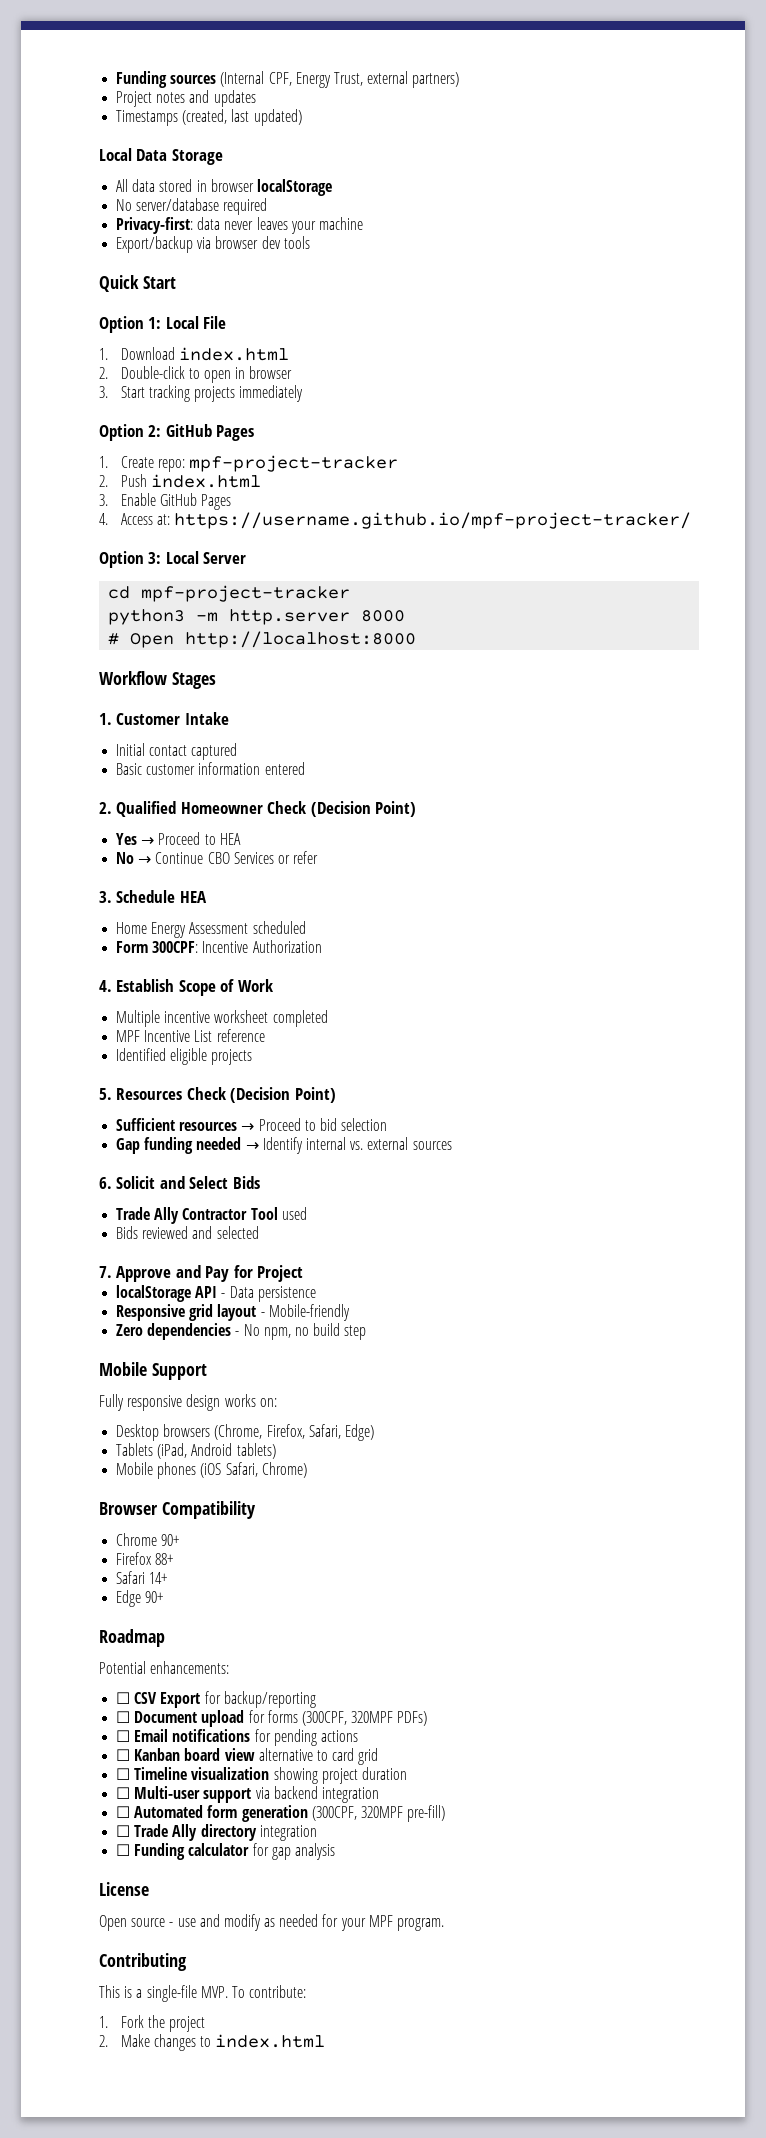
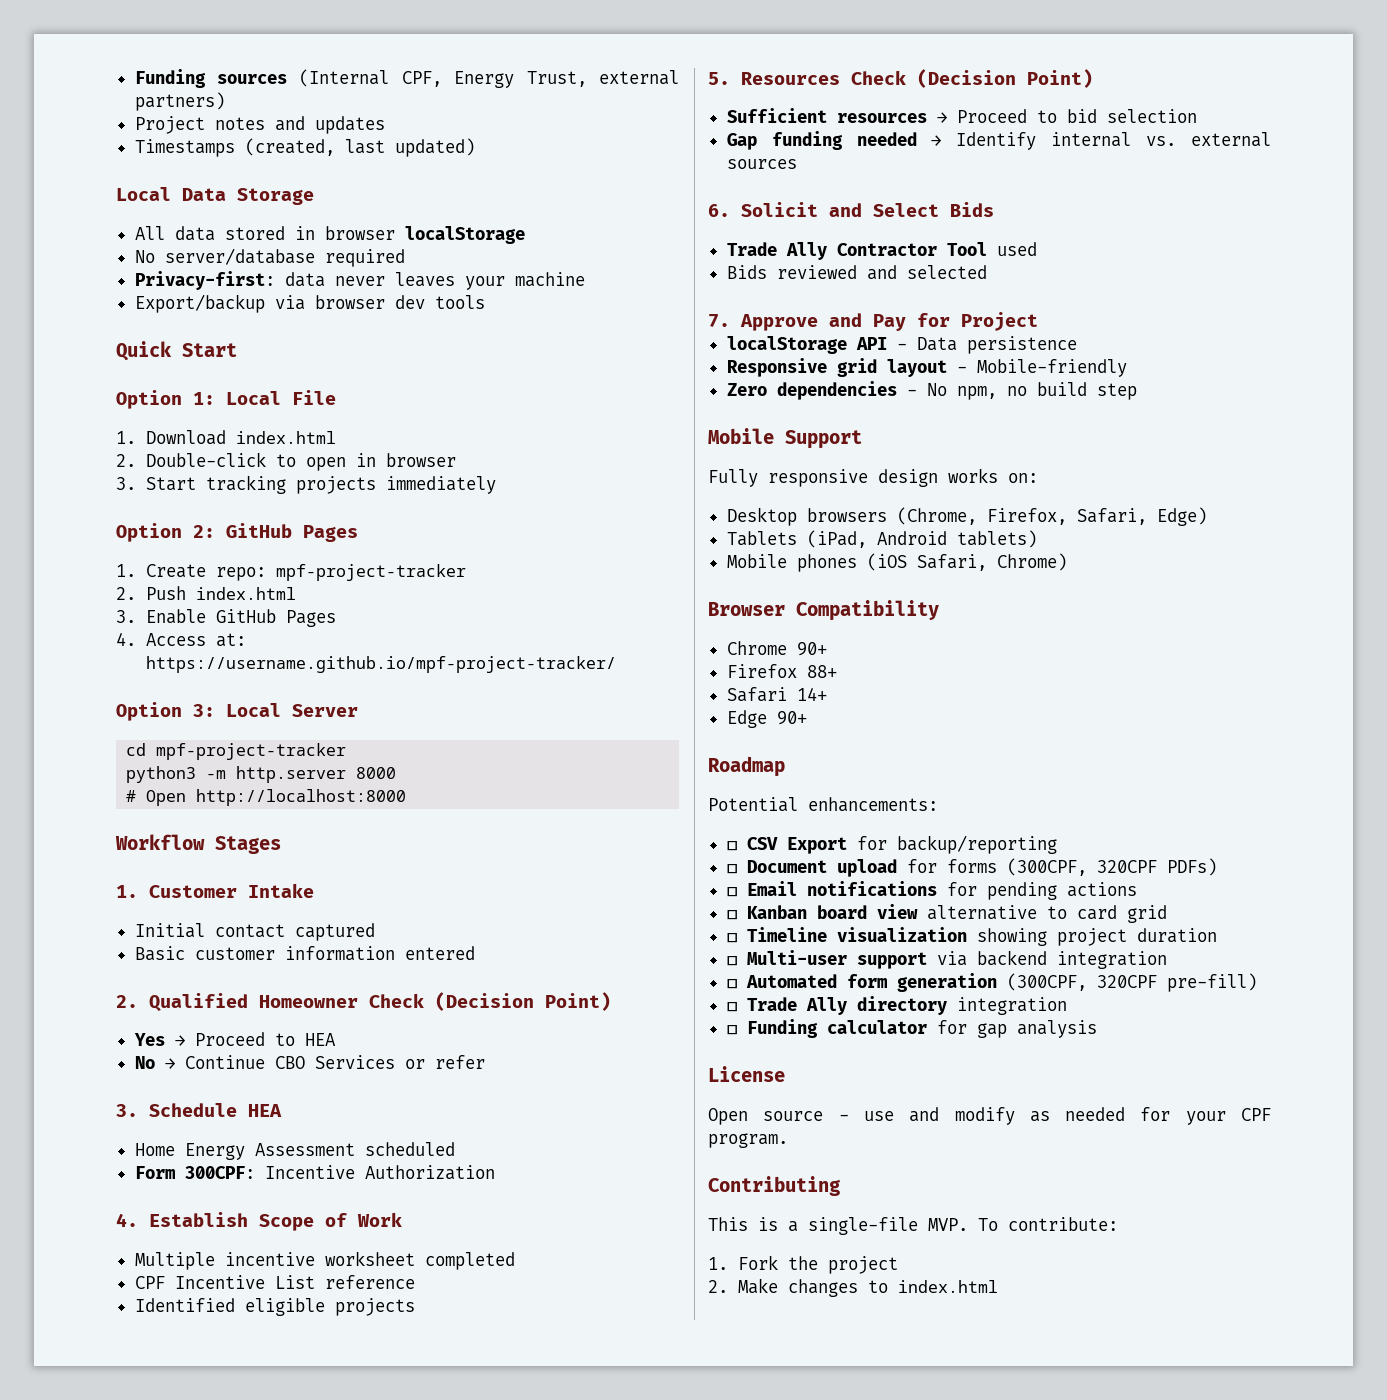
- MPF Incentive List reference
+ CPF Incentive List reference
- ☐ Document upload for forms (300CPF, 320MPF PDFs)
+ ☐ Document upload for forms (300CPF, 320CPF PDFs)
- ☐ Automated form generation (300CPF, 320MPF pre-fill)
+ ☐ Automated form generation (300CPF, 320CPF pre-fill)
- Open source - use and modify as needed for your MPF program.
+ Open source - use and modify as needed for your CPF program.

